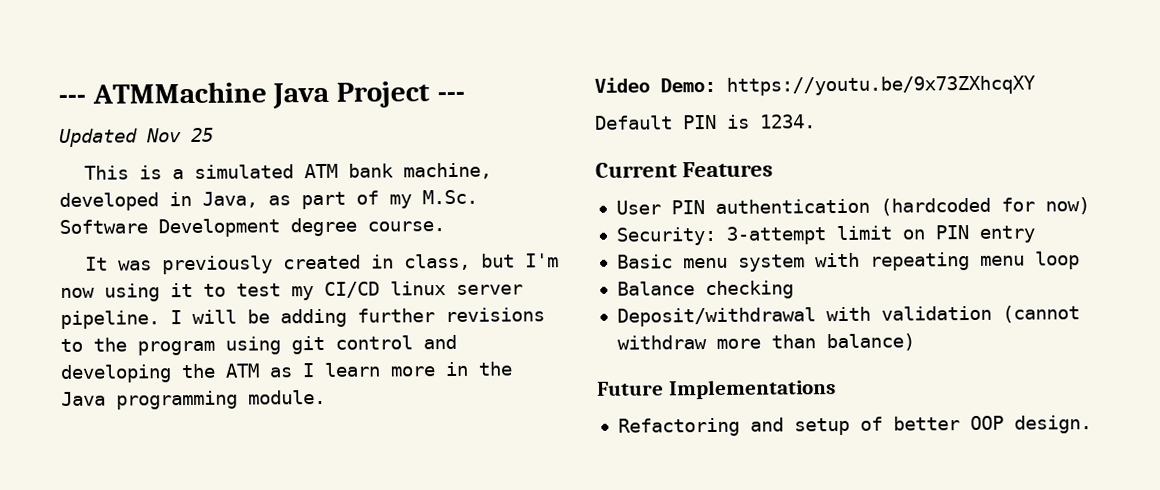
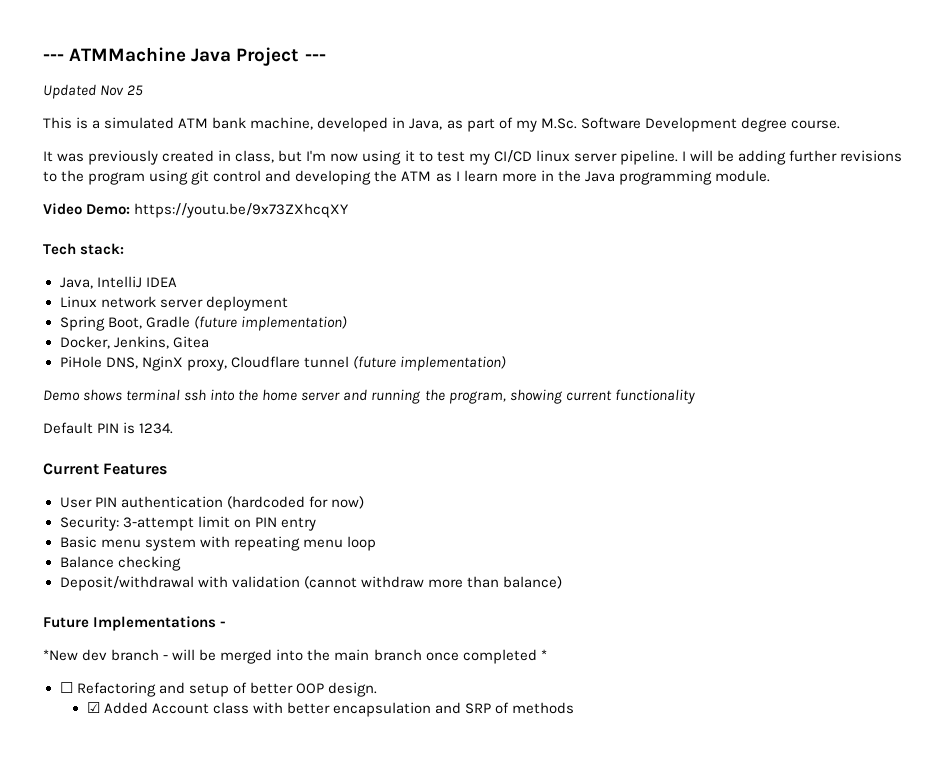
+ Tech stack:
+ Java, IntelliJ IDEA
+ Linux network server deployment
+ Spring Boot, Gradle (future implementation)
+ Docker, Jenkins, Gitea
+ PiHole DNS, NginX proxy, Cloudflare tunnel (future implementation)
+ Demo shows terminal ssh into the home server and running the program, showing current functionality
- Future Implementations
- Refactoring and setup of better OOP design.
+ Future Implementations -
+ *New dev branch - will be merged into the main branch once completed *
+ ☐ Refactoring and setup of better OOP design.
+ ☑ Added Account class with better encapsulation and SRP of methods

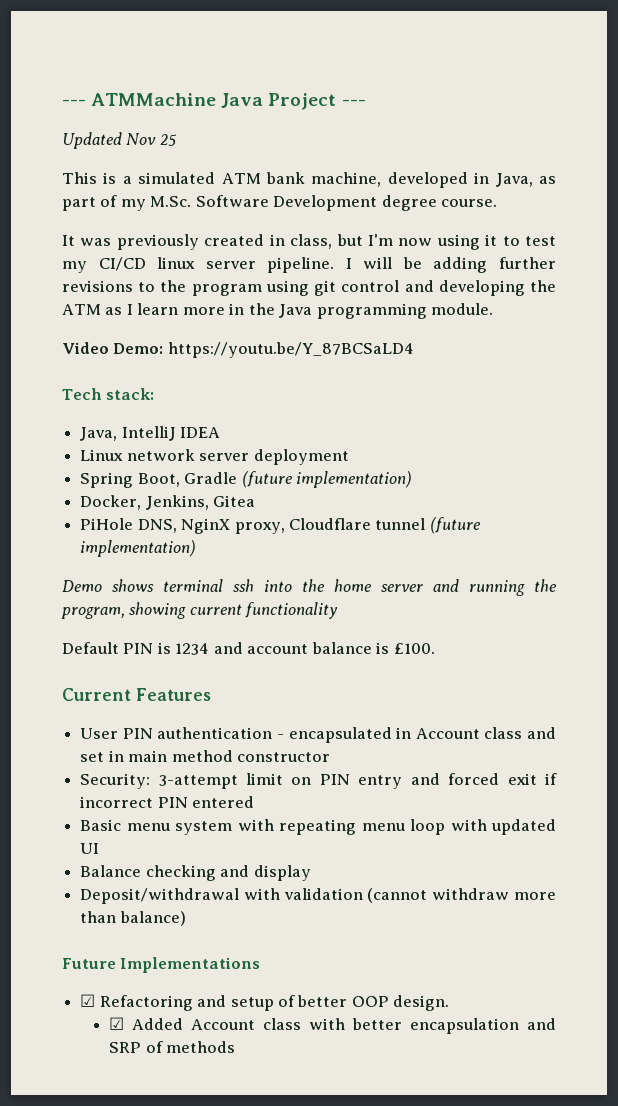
- Video Demo: https://youtu.be/9x73ZXhcqXY
+ Video Demo: https://youtu.be/Y_87BCSaLD4
- Default PIN is 1234.
+ Default PIN is 1234 and account balance is £100.
- User PIN authentication (hardcoded for now)
+ User PIN authentication - encapsulated in Account class and set in main method constructor
- Security: 3-attempt limit on PIN entry
+ Security: 3-attempt limit on PIN entry and forced exit if incorrect PIN entered
- Basic menu system with repeating menu loop
+ Basic menu system with repeating menu loop with updated UI
- Balance checking
+ Balance checking and display
- Future Implementations -
- *New dev branch - will be merged into the main branch once completed *
- ☐ Refactoring and setup of better OOP design.
+ Future Implementations
+ ☑ Refactoring and setup of better OOP design.

